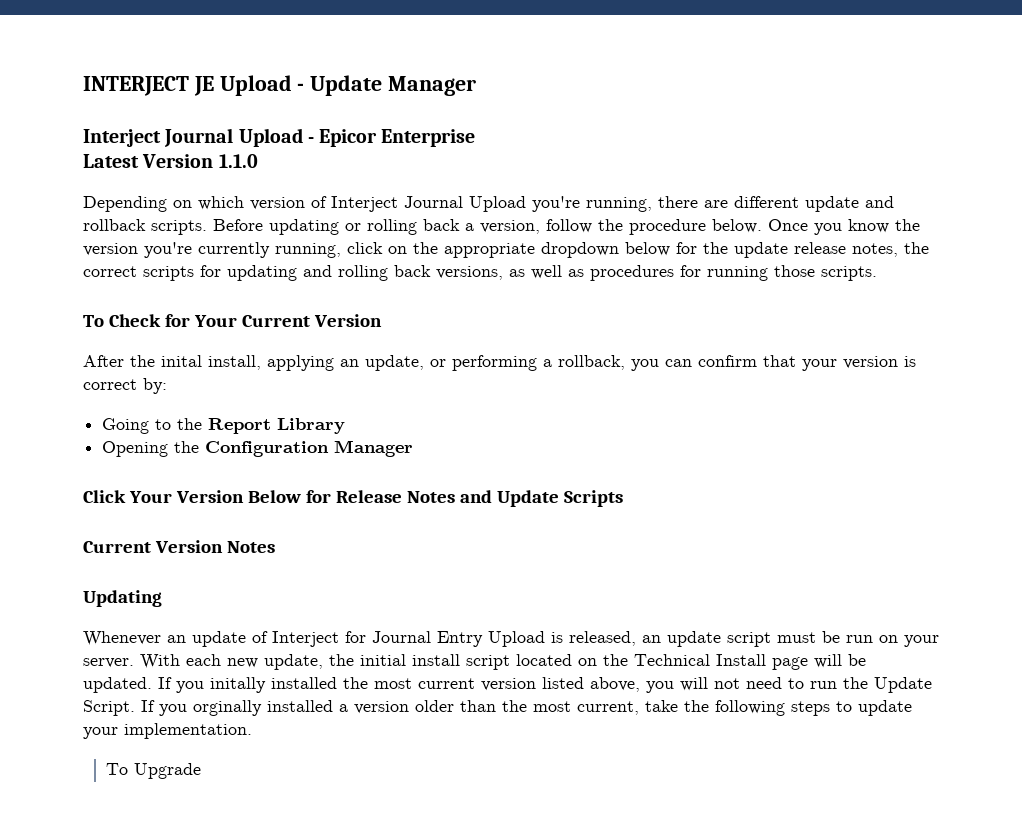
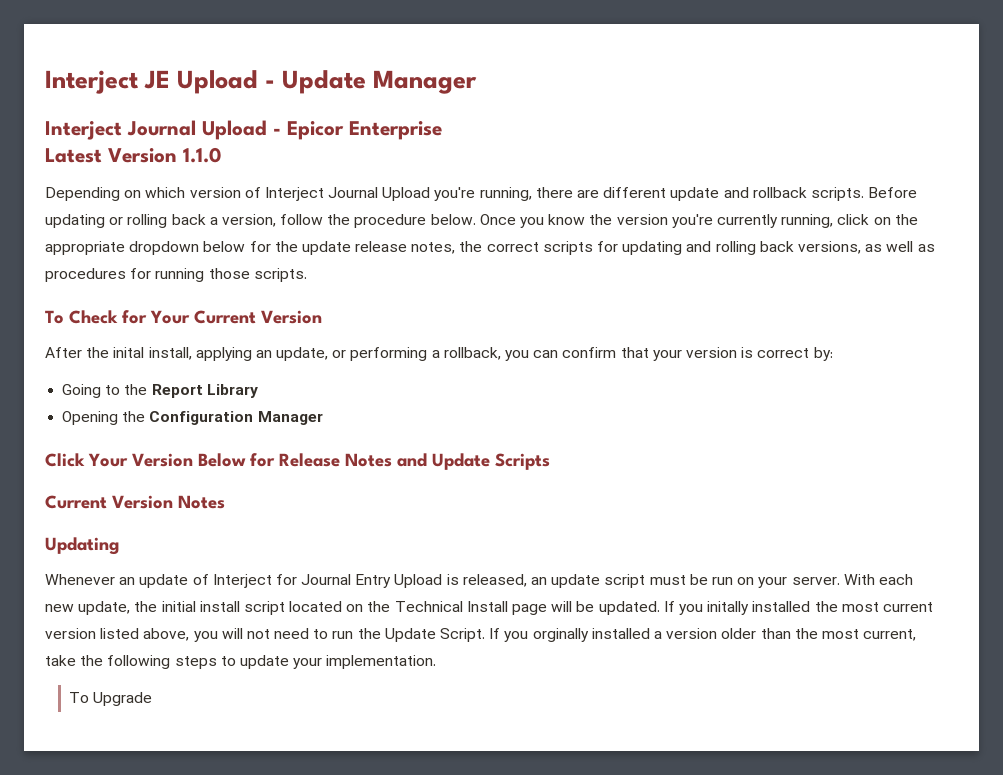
- INTERJECT JE Upload - Update Manager
+ Interject JE Upload - Update Manager

